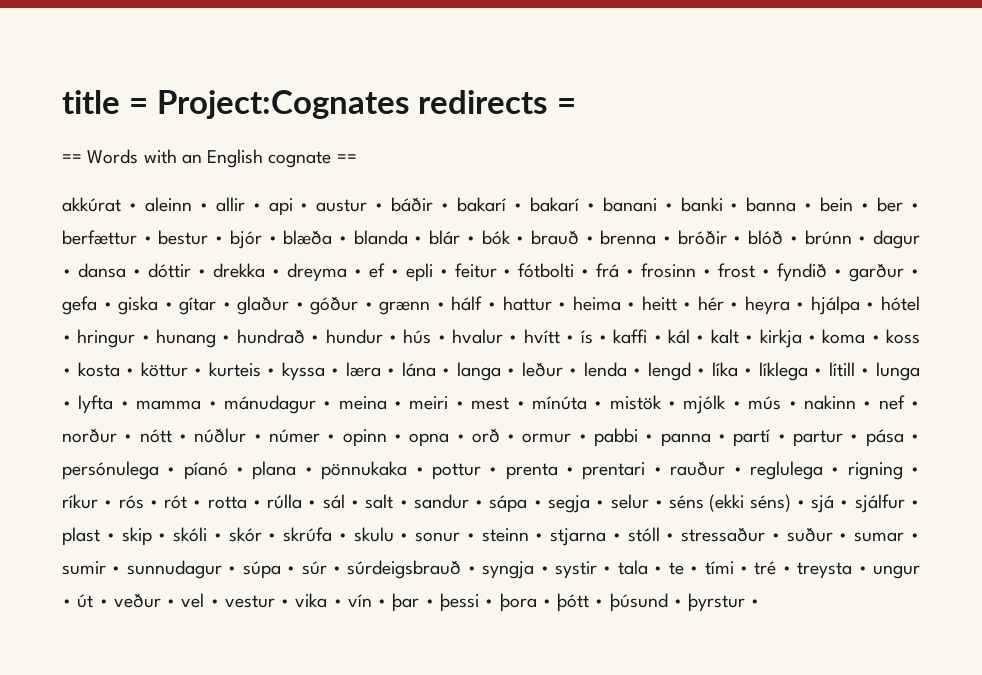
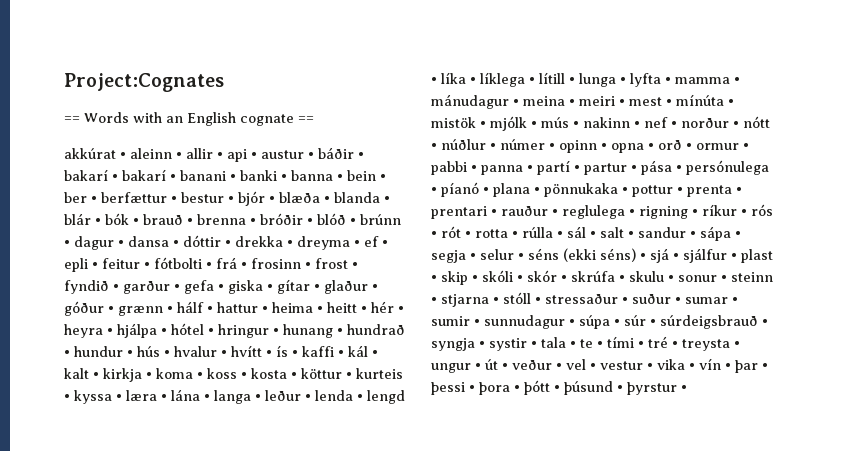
- title = Project:Cognates redirects =
+ Project:Cognates

